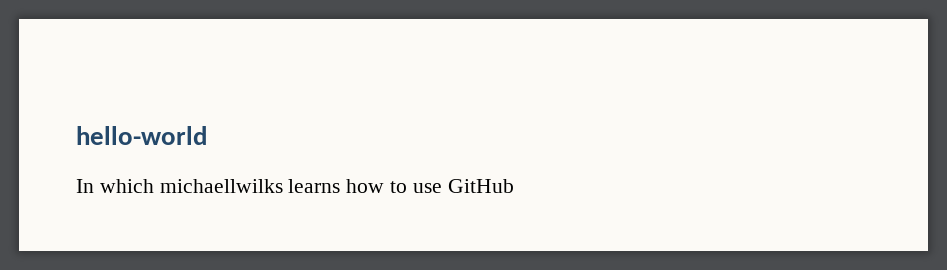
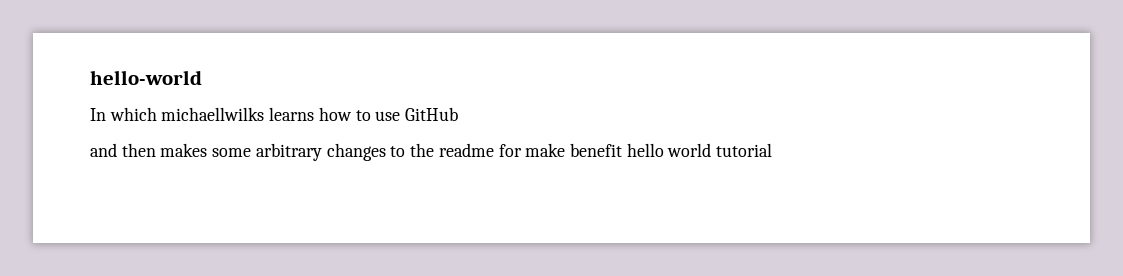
+ and then makes some arbitrary changes to the readme for make benefit hello world tutorial

